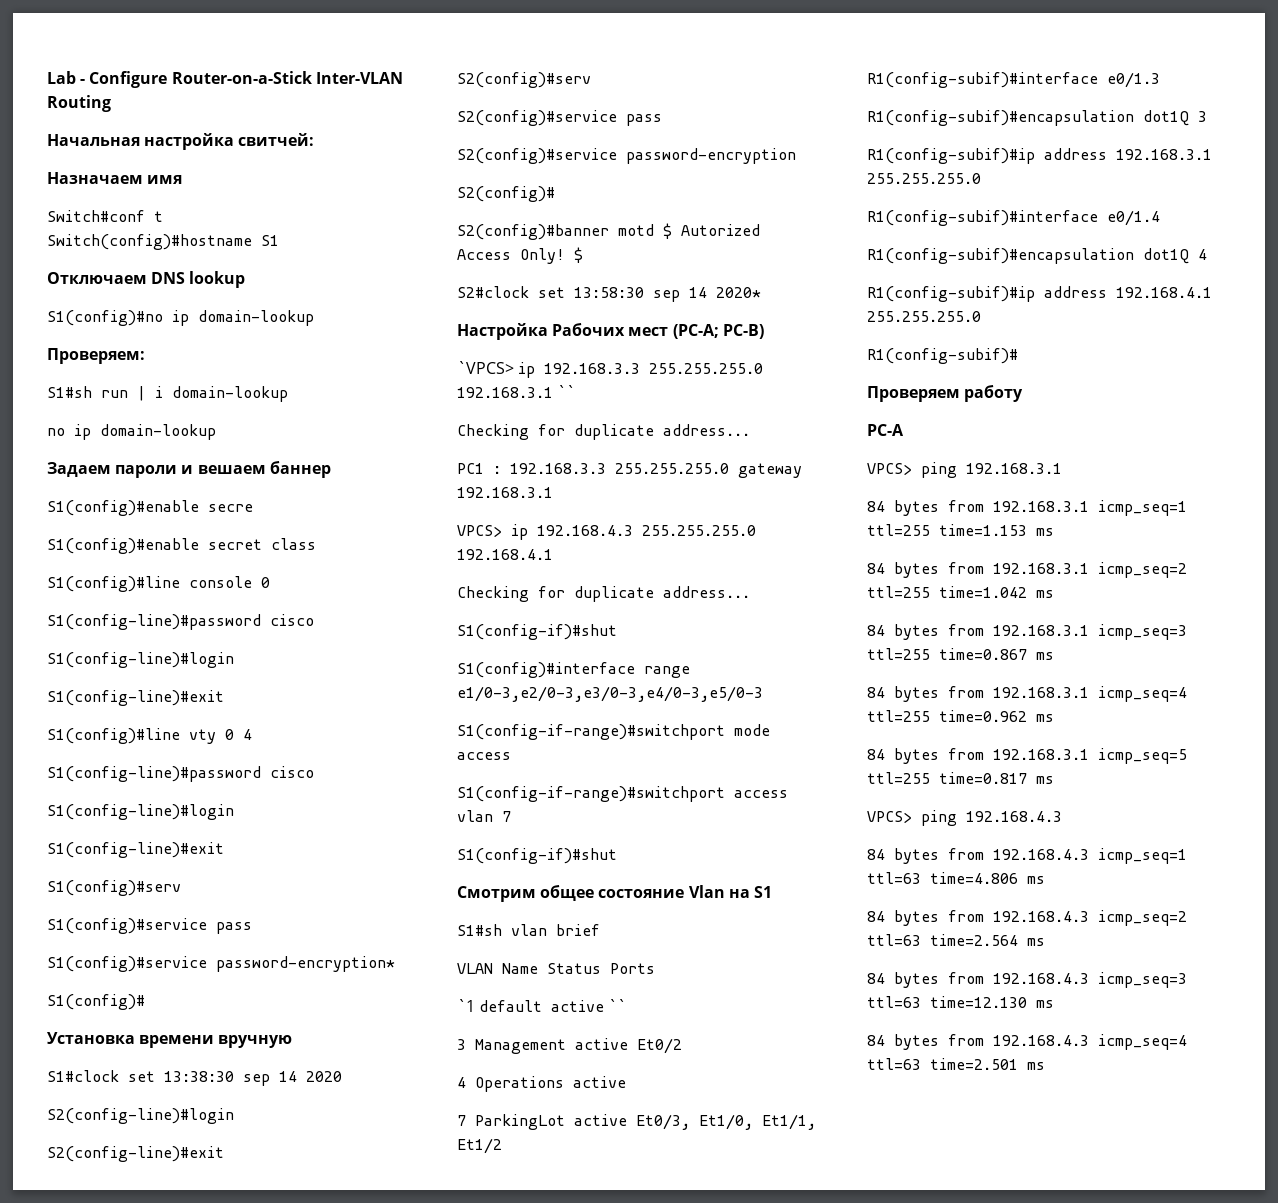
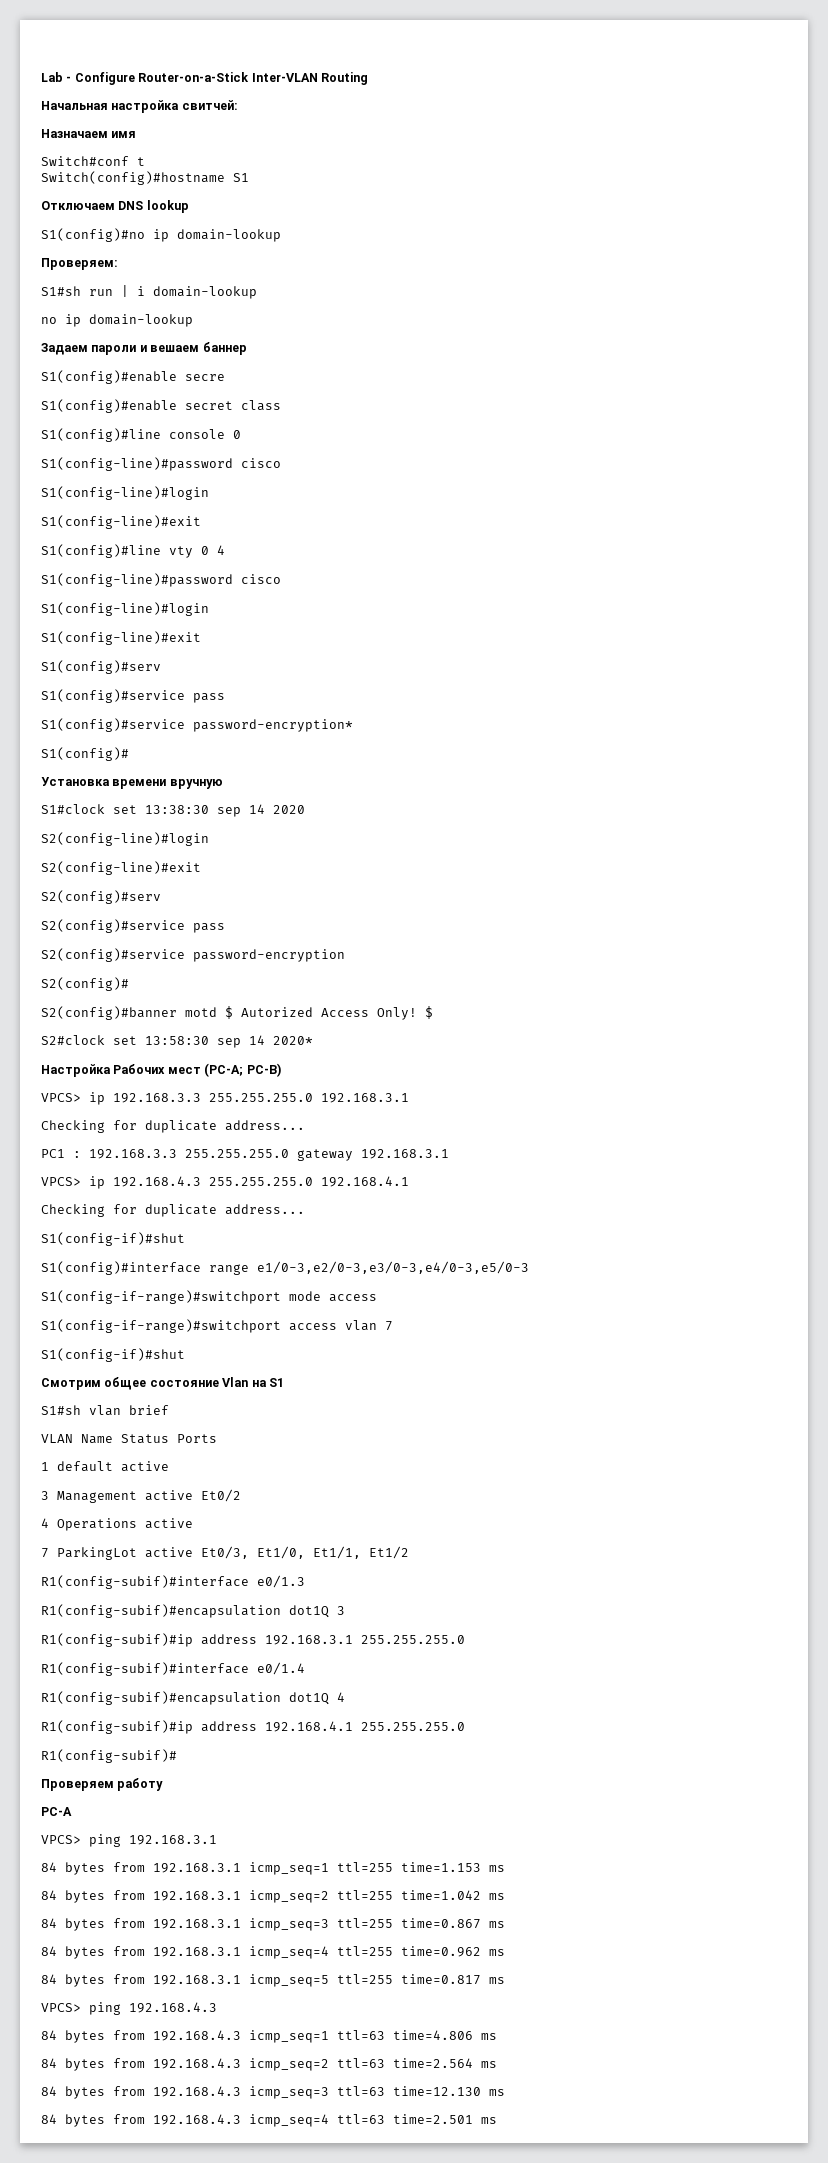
- `VPCS> ip 192.168.3.3 255.255.255.0 192.168.3.1 ``
+ VPCS> ip 192.168.3.3 255.255.255.0 192.168.3.1
- `1 default active ``
+ 1 default active

